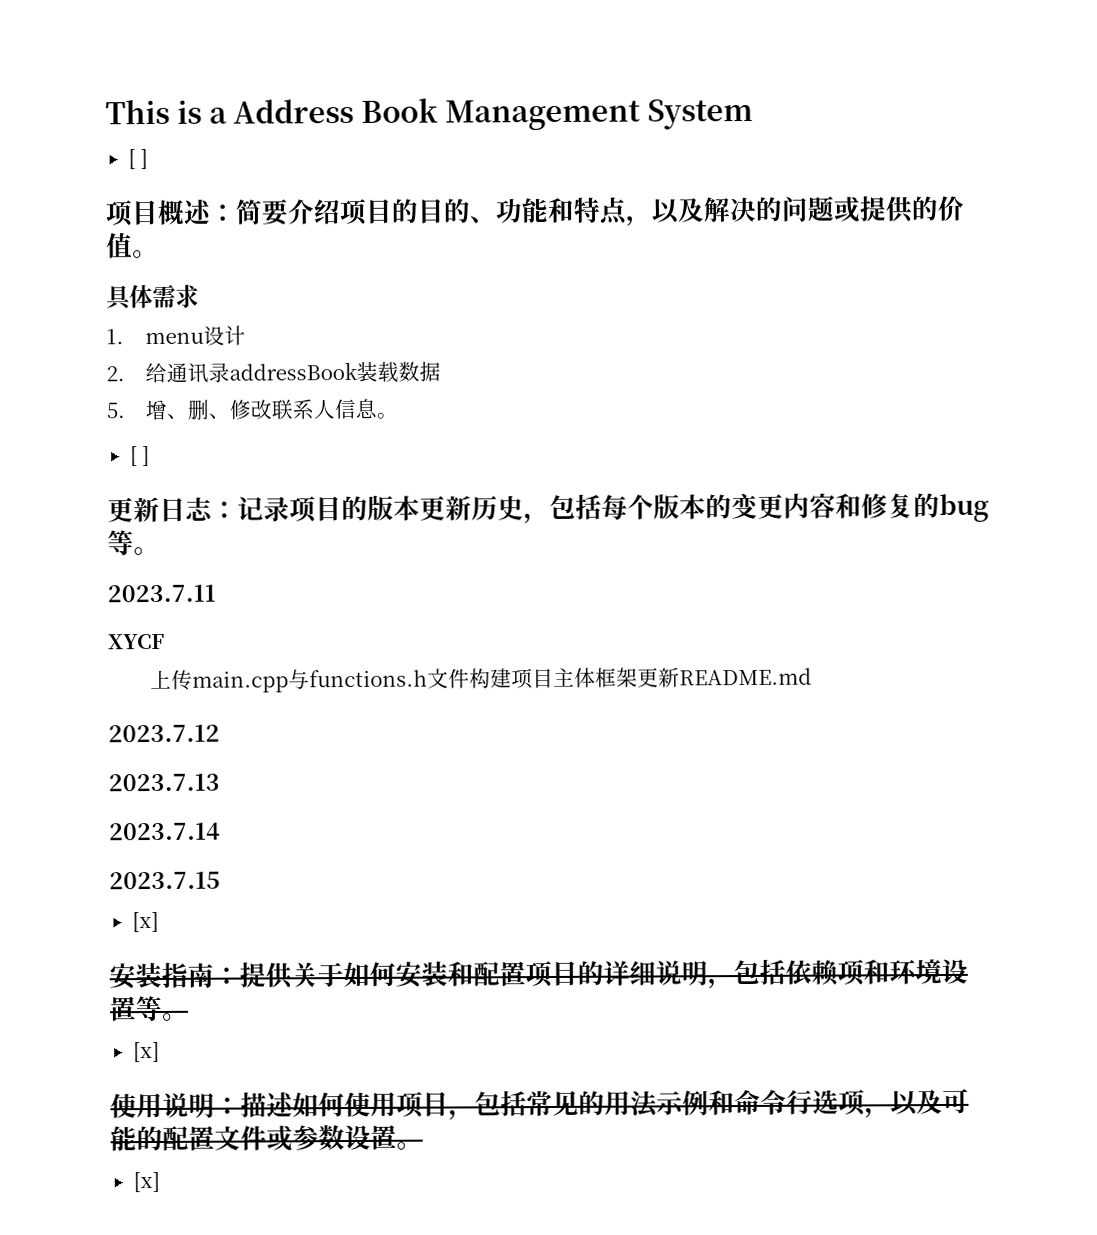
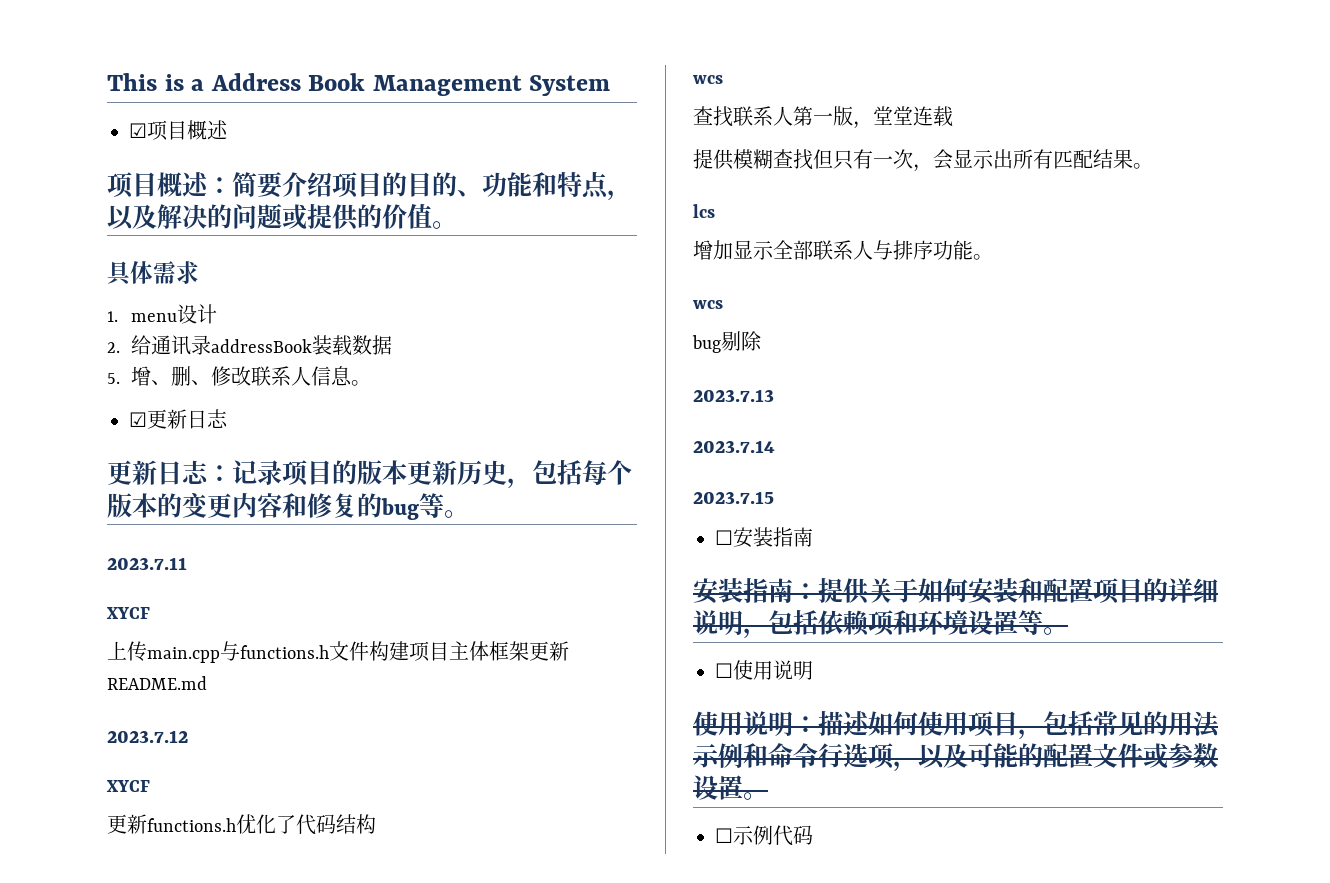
  This is a Address Book Management System
- [ ]
+ ☑项目概述
  5.增、删、修改联系人信息。
- [ ]
+ ☑更新日志
  2023.7.12
+ XYCF
+ 更新functions.h优化了代码结构
+ wcs
+ 查找联系人第一版，堂堂连载
+ 提供模糊查找但只有一次，会显示出所有匹配结果。
+ lcs
+ 增加显示全部联系人与排序功能。
+ wcs
+ bug剔除
  2023.7.15
- [x]
+ ☐安装指南
  安装指南：提供关于如何安装和配置项目的详细说明，包括依赖项和环境设置等。
- [x]
+ ☐使用说明
  使用说明：描述如何使用项目，包括常见的用法示例和命令行选项，以及可能的配置文件或参数设置。
- [x]
+ ☐示例代码

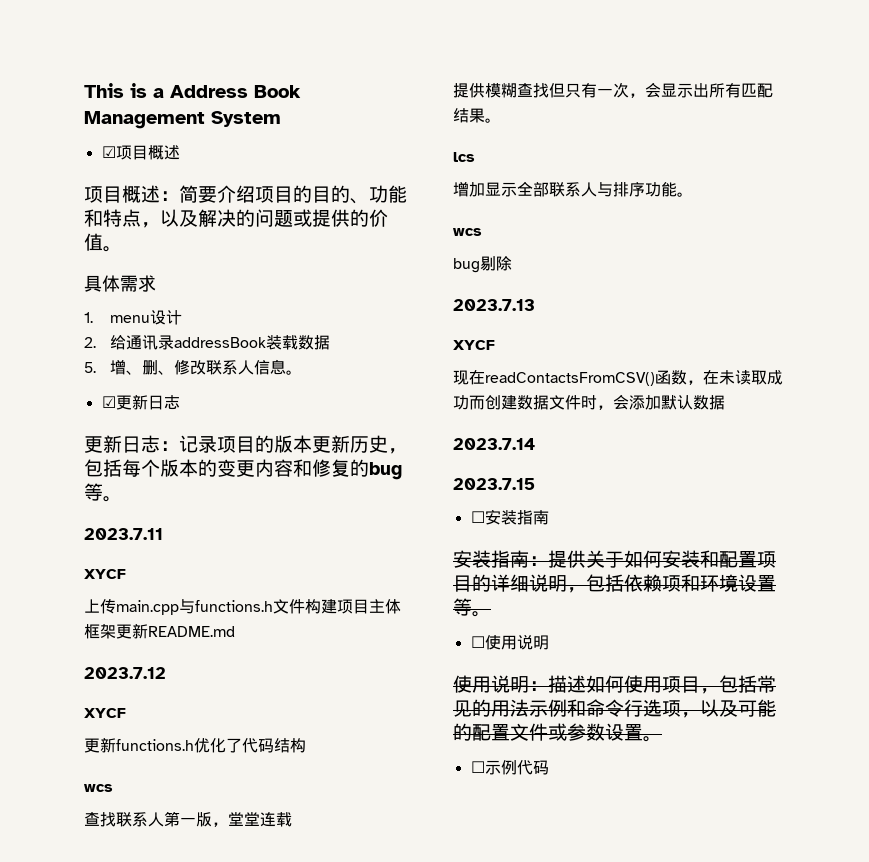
  2023.7.13
+ XYCF
+ 现在readContactsFromCSV()函数，在未读取成功而创建数据文件时，会添加默认数据

